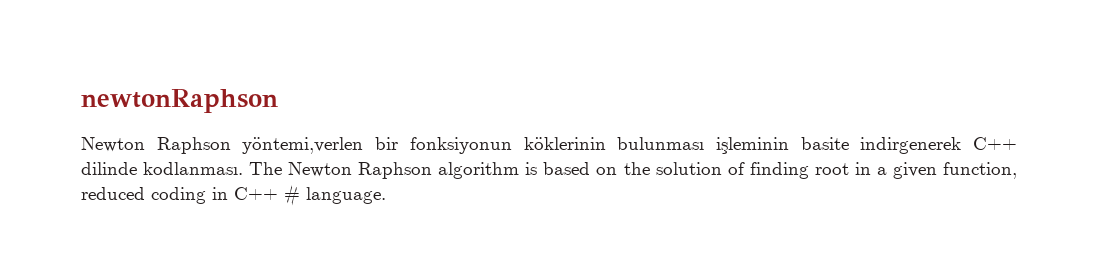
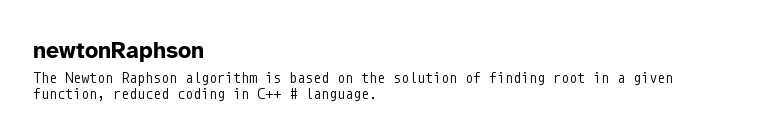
- Newton Raphson yöntemi,verlen bir fonksiyonun köklerinin bulunması işleminin basite indirgenerek C++ dilinde kodlanması.

